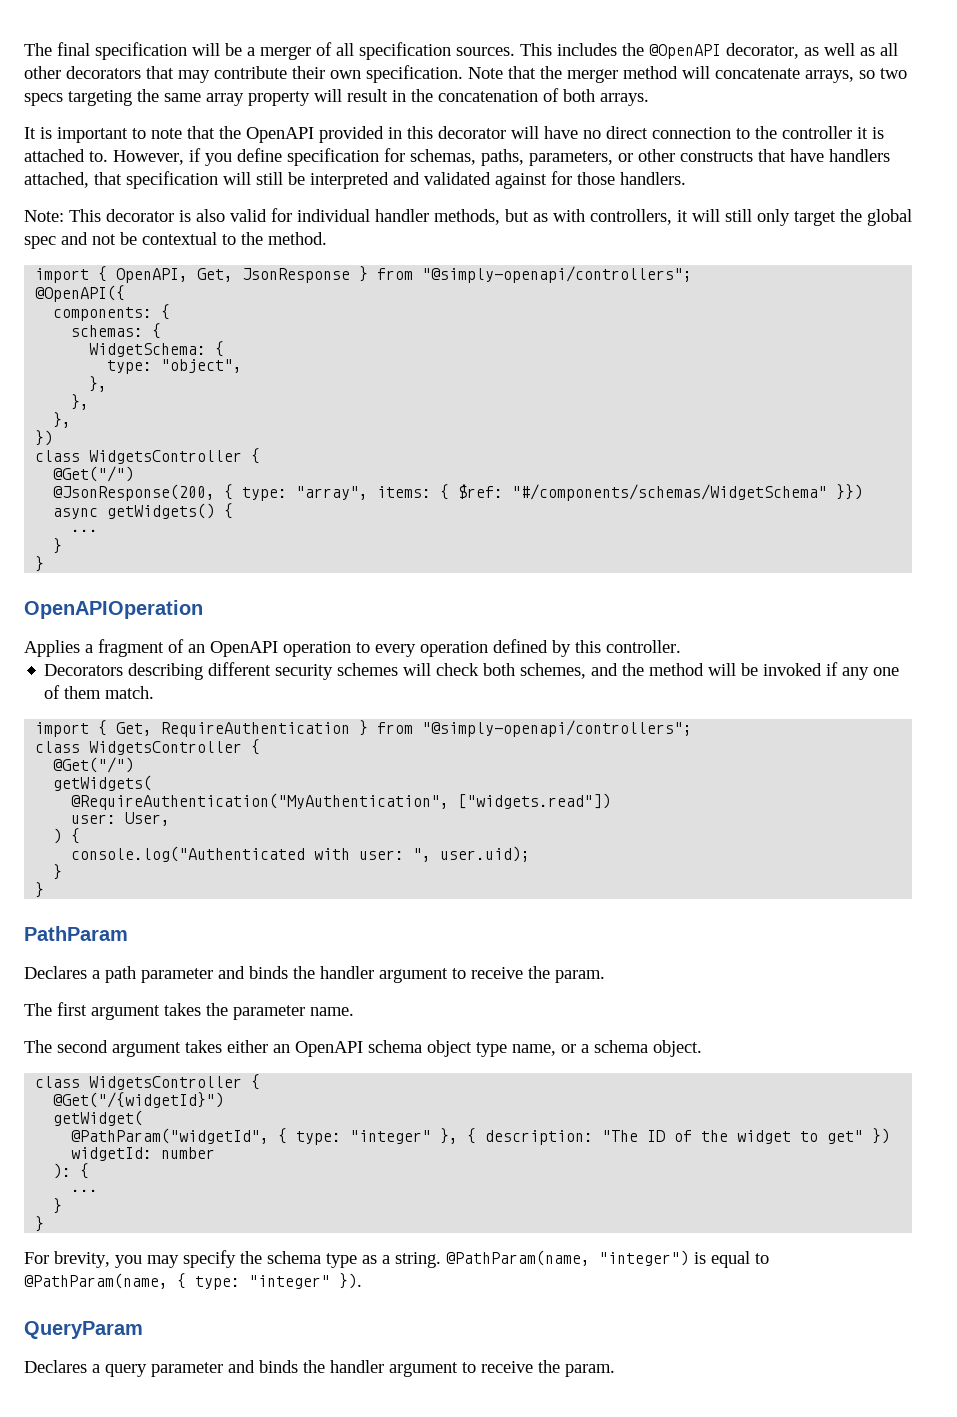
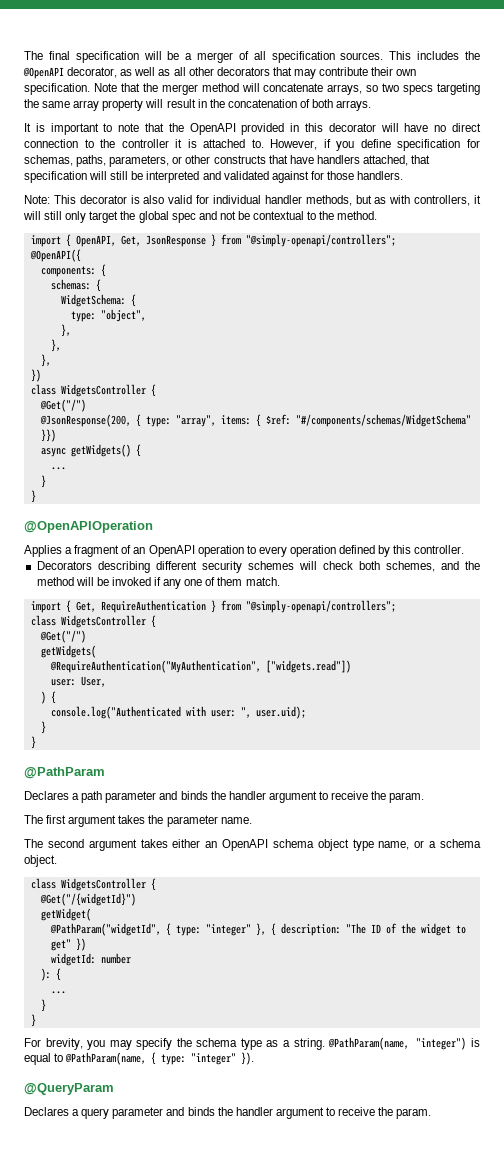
- OpenAPIOperation
+ @OpenAPIOperation
- PathParam
+ @PathParam
- QueryParam
+ @QueryParam

